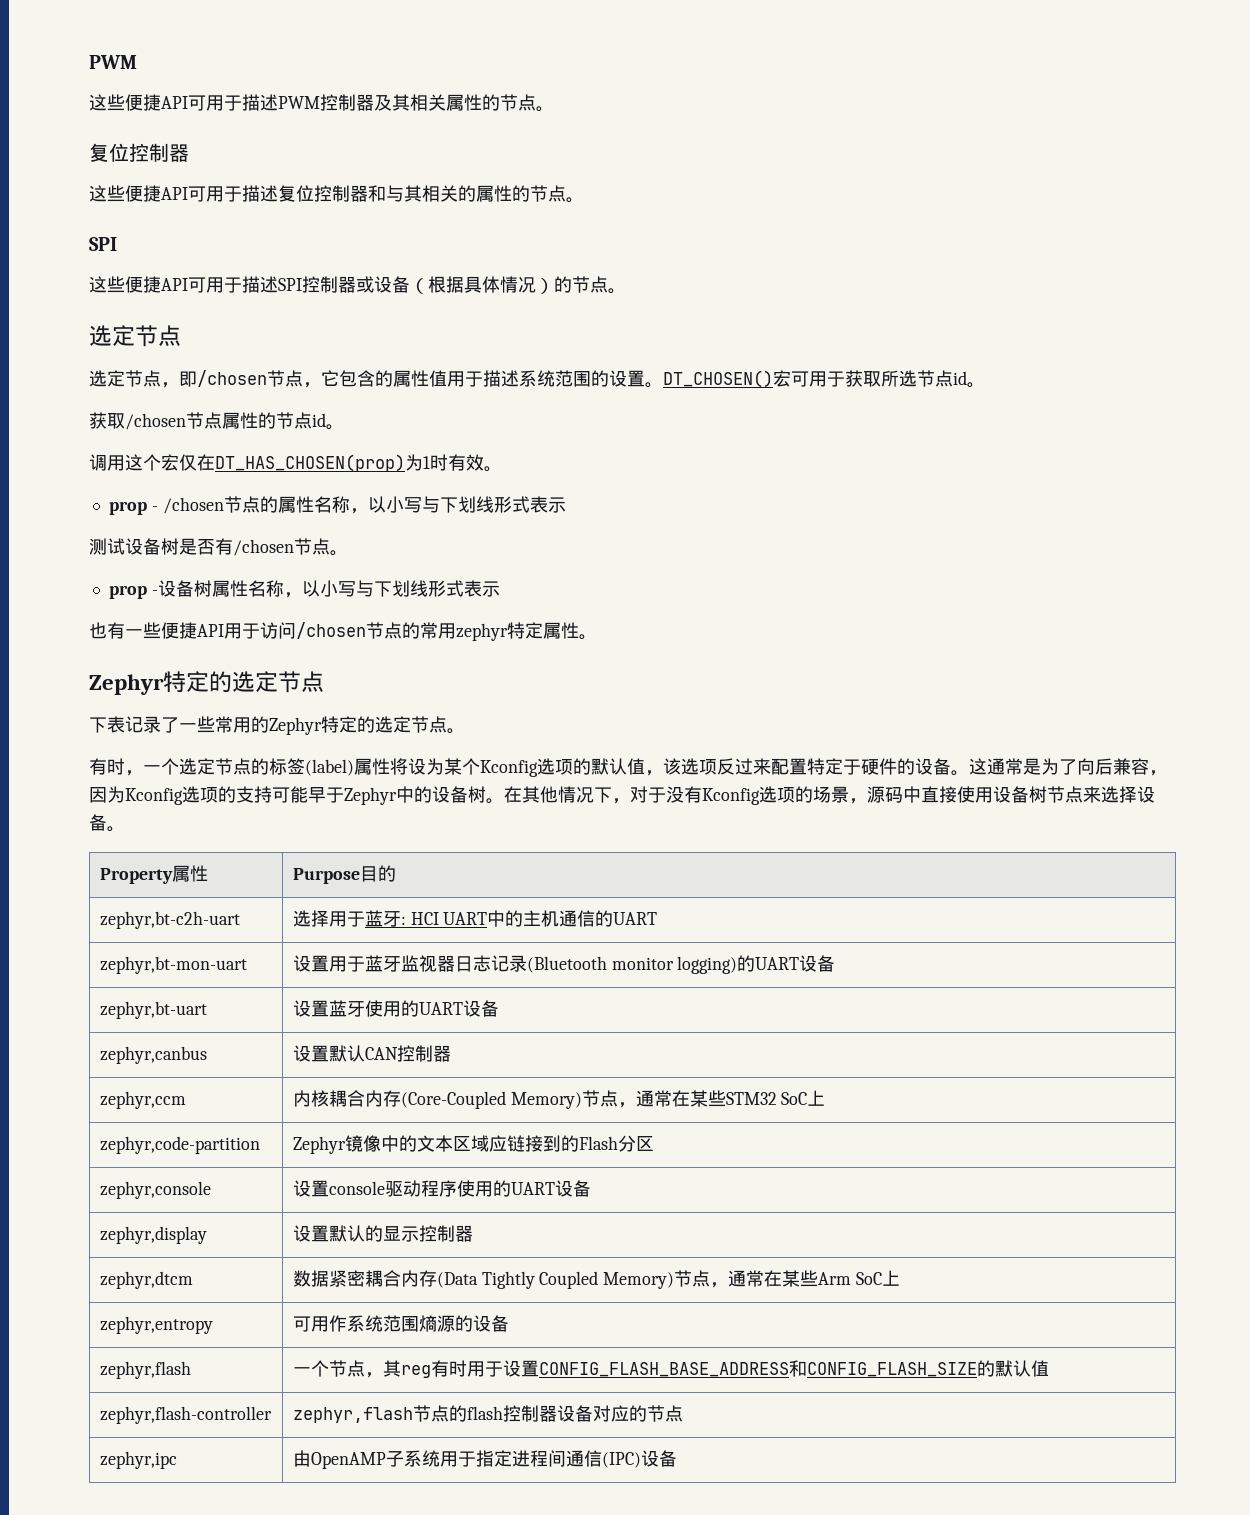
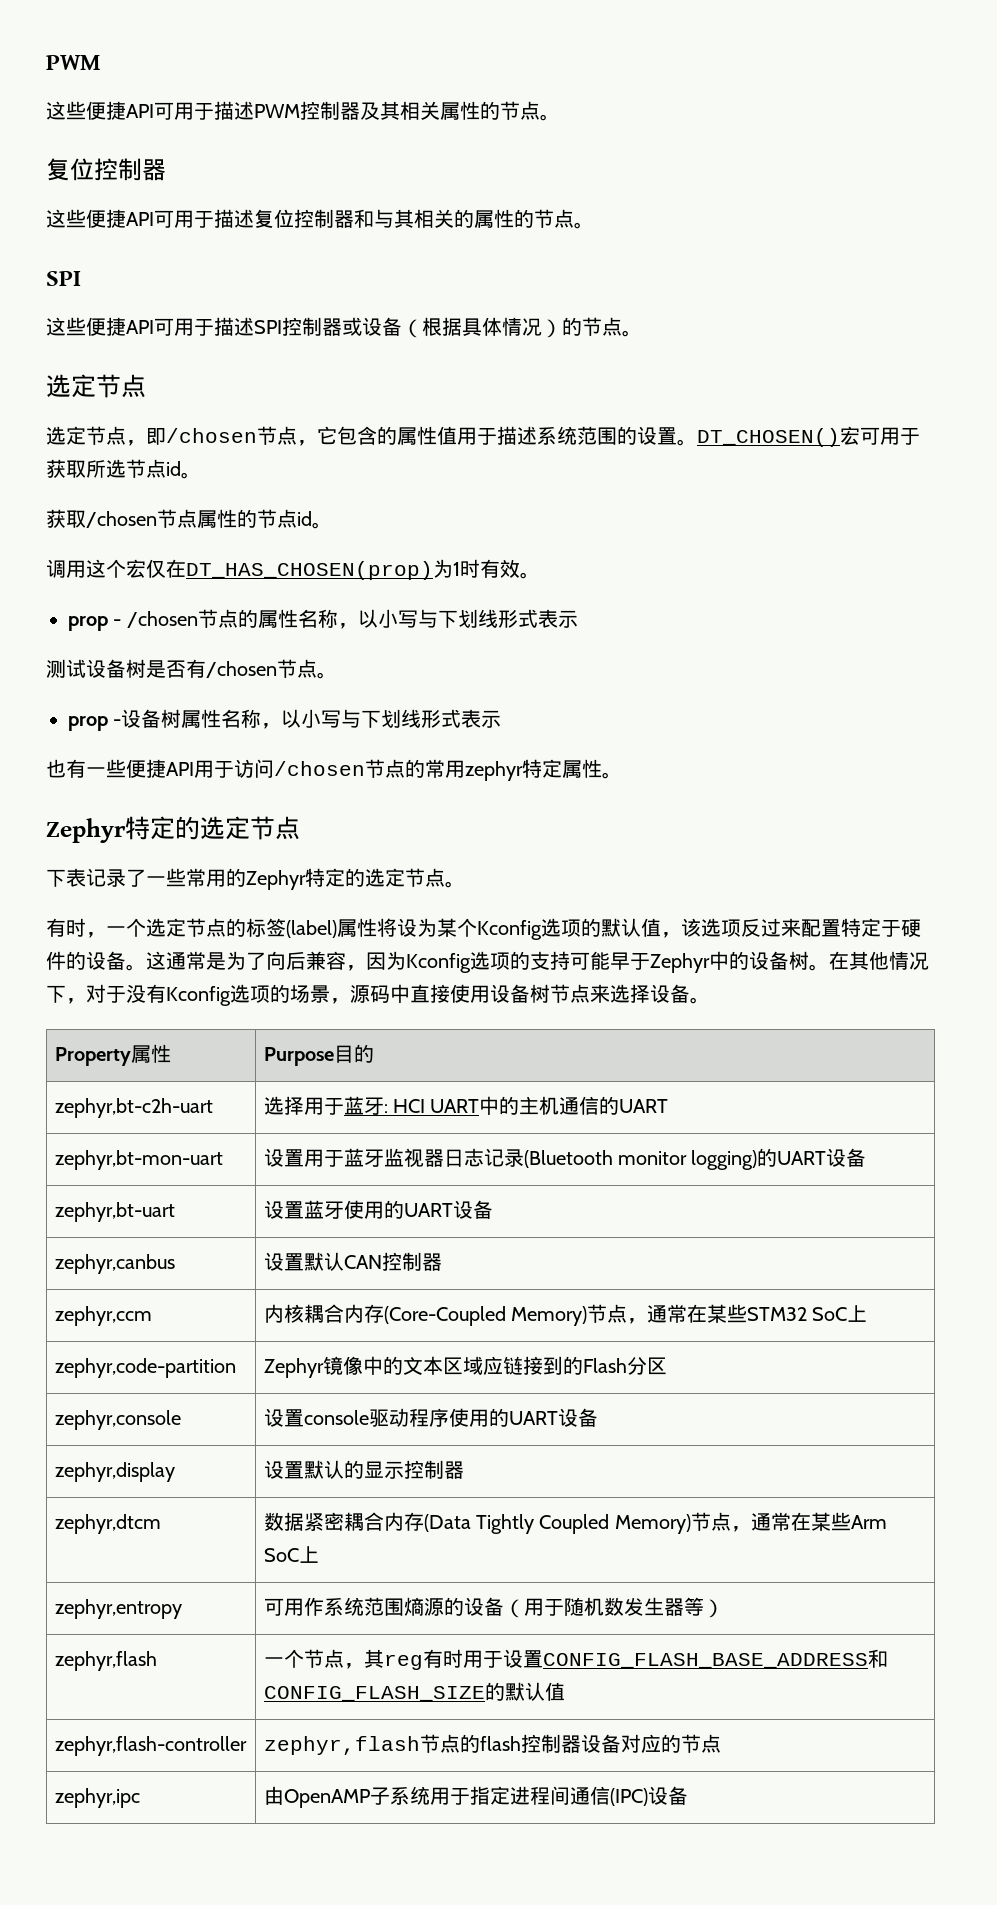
- zephyr,entropy | 可用作系统范围熵源的设备
+ zephyr,entropy | 可用作系统范围熵源的设备（用于随机数发生器等）

